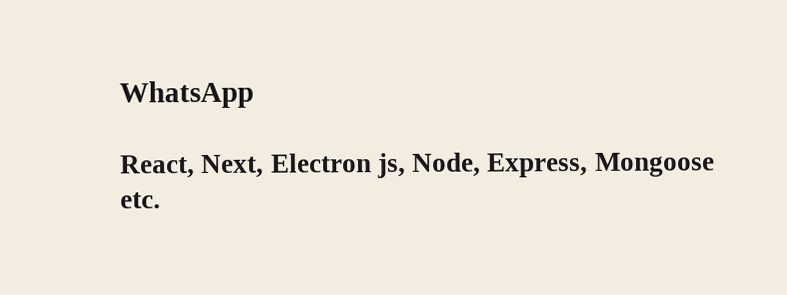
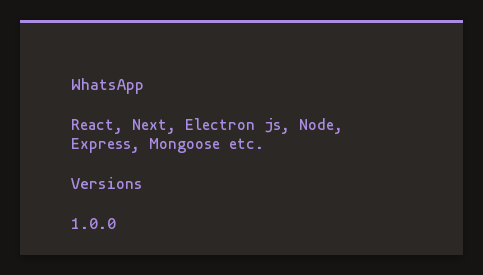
+ Versions
+ 1.0.0

